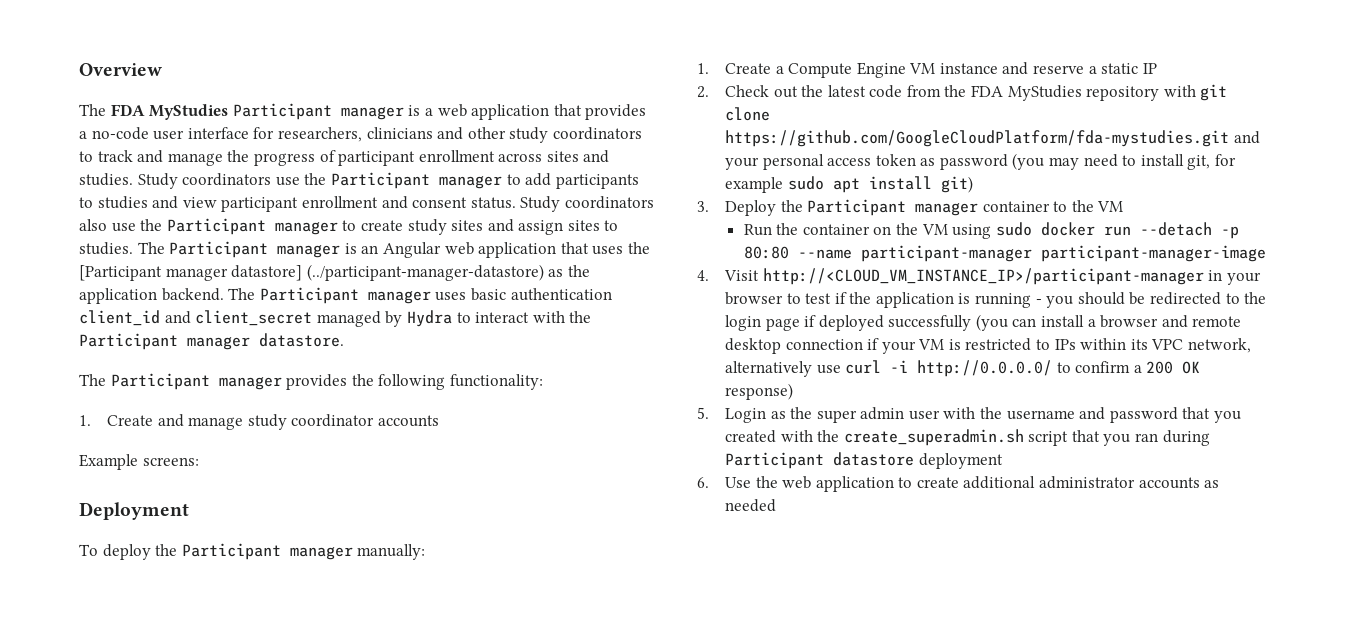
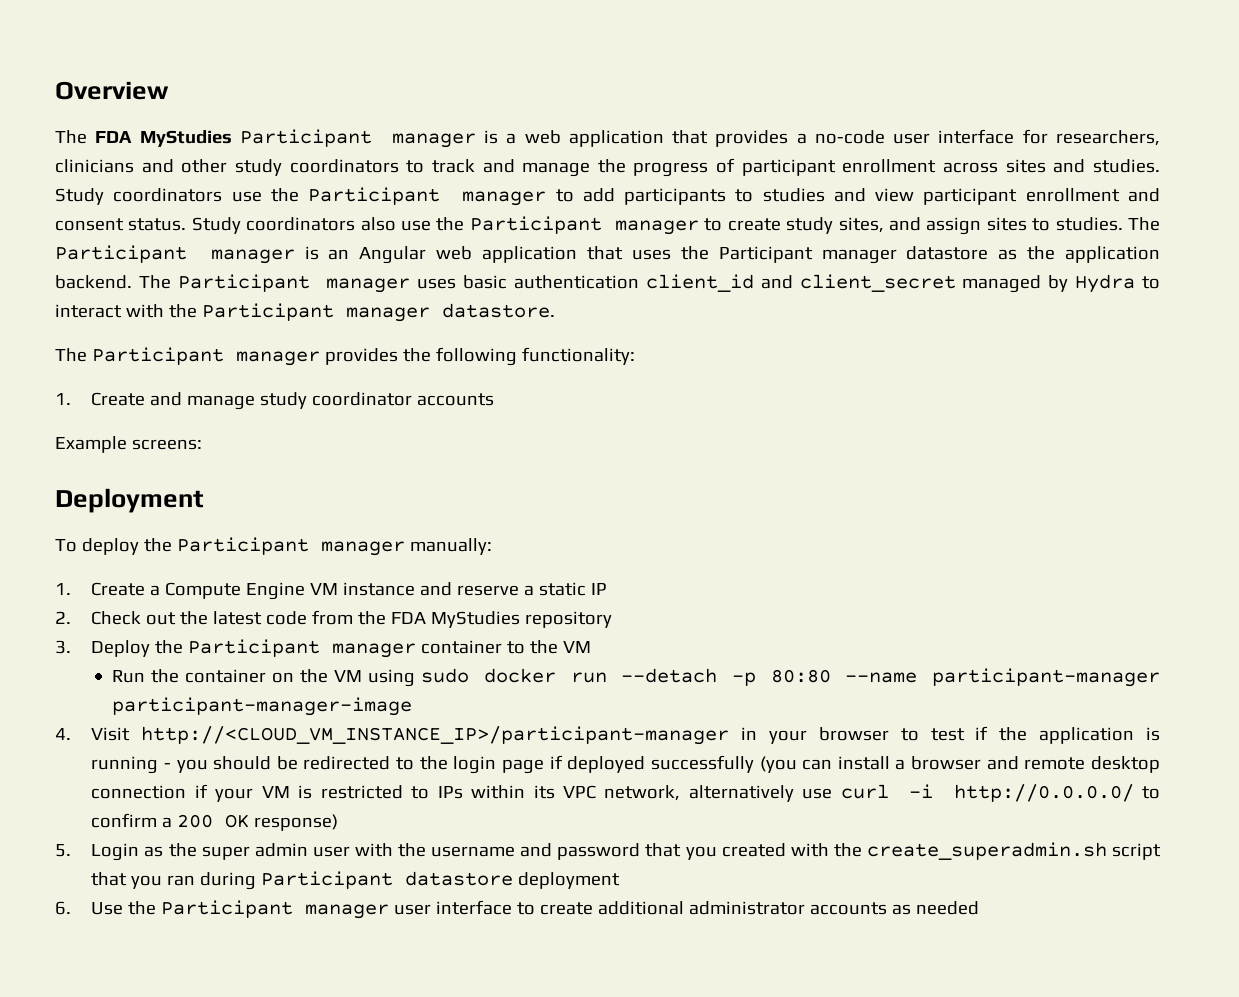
- Study coordinators also use the Participant manager to create study sites and assign sites to studies.
+ Study coordinators also use the Participant manager to create study sites, and assign sites to studies.
- The Participant manager is an Angular web application that uses the [Participant manager datastore] (../participant-manager-datastore) as the application backend.
+ The Participant manager is an Angular web application that uses the Participant manager datastore as the application backend.
- 2. Check out the latest code from the FDA MyStudies repository with git clone https://github.com/GoogleCloudPlatform/fda-mystudies.git and your personal access token as password (you may need to install git, for example sudo apt install git)
+ 2. Check out the latest code from the FDA MyStudies repository
- 6. Use the web application to create additional administrator accounts as needed
+ 6. Use the Participant manager user interface to create additional administrator accounts as needed

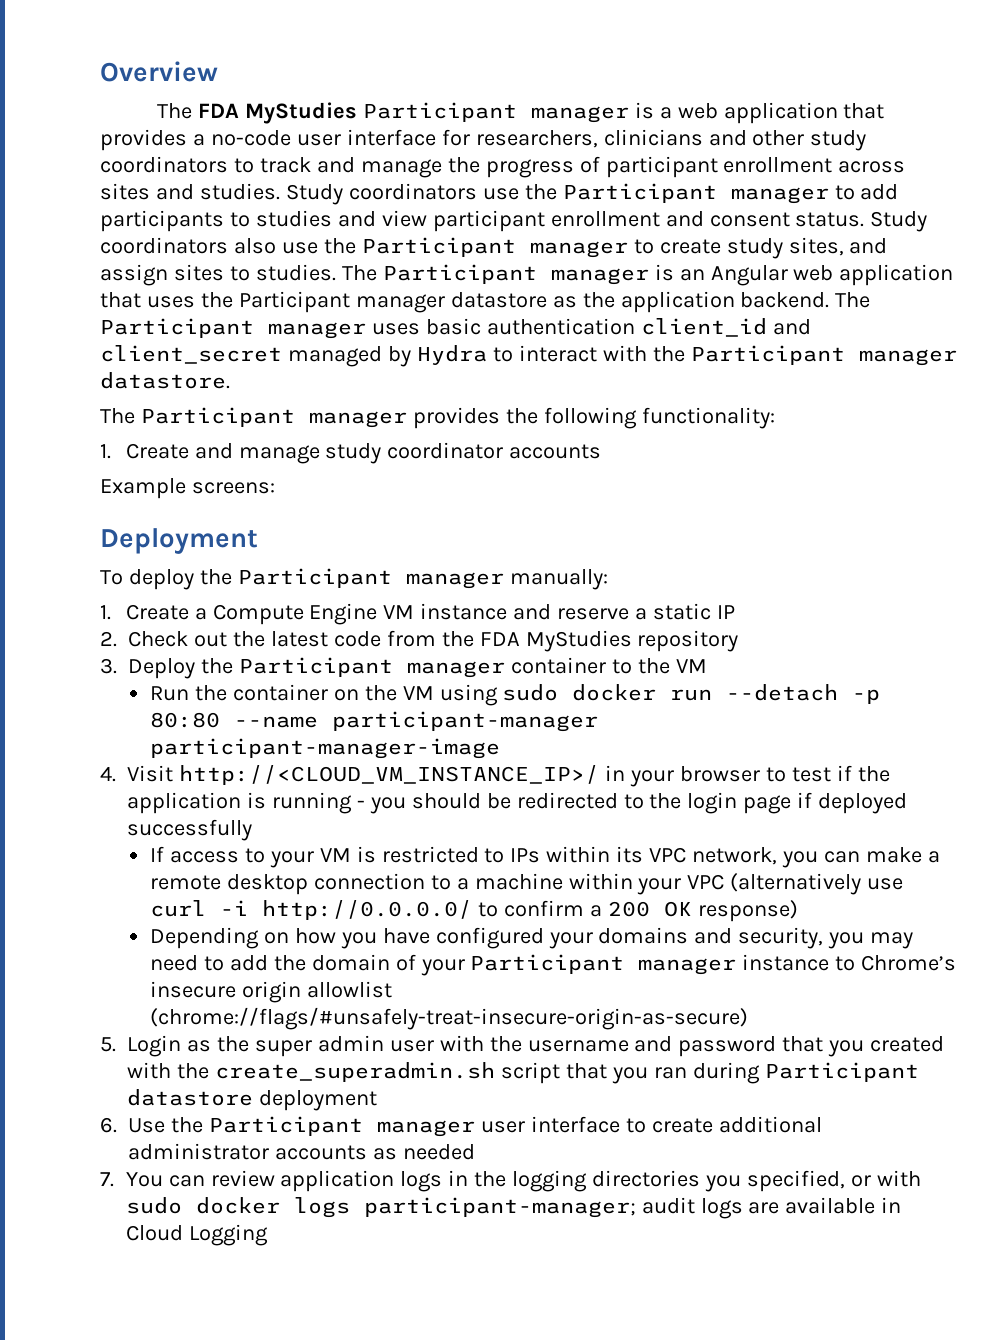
- 4. Visit http://<CLOUD_VM_INSTANCE_IP>/participant-manager in your browser to test if the application is running - you should be redirected to the login page if deployed successfully (you can install a browser and remote desktop connection if your VM is restricted to IPs within its VPC network, alternatively use curl -i http://0.0.0.0/ to confirm a 200 OK response)
+ 4. Visit http://<CLOUD_VM_INSTANCE_IP>/ in your browser to test if the application is running - you should be redirected to the login page if deployed successfully
+ If access to your VM is restricted to IPs within its VPC network, you can make a remote desktop connection to a machine within your VPC (alternatively use curl -i http://0.0.0.0/ to confirm a 200 OK response)
+ Depending on how you have configured your domains and security, you may need to add the domain of your Participant manager instance to Chrome’s insecure origin allowlist (chrome://flags/#unsafely-treat-insecure-origin-as-secure)
+ 7. You can review application logs in the logging directories you specified, or with sudo docker logs participant-manager; audit logs are available in Cloud Logging

